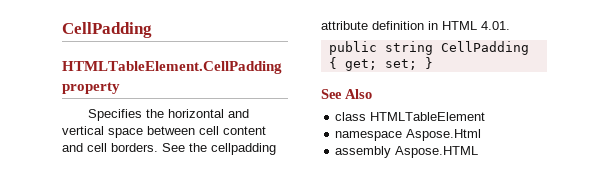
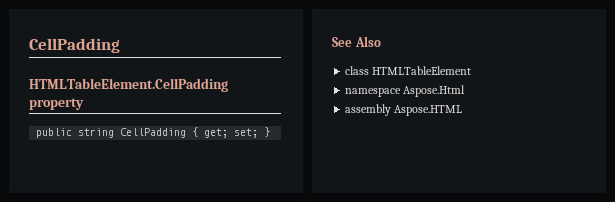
- Specifies the horizontal and vertical space between cell content and cell borders. See the cellpadding attribute definition in HTML 4.01.

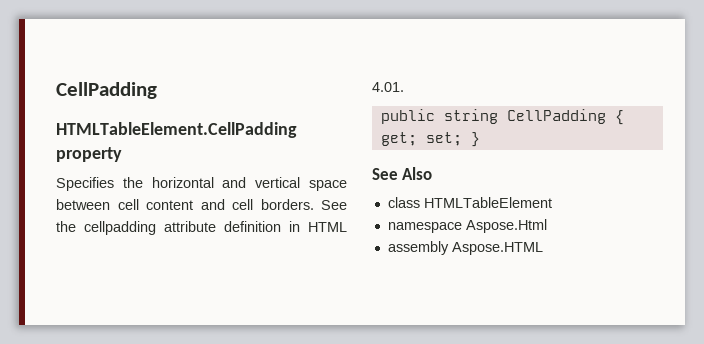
+ Specifies the horizontal and vertical space between cell content and cell borders. See the cellpadding attribute definition in HTML 4.01.

